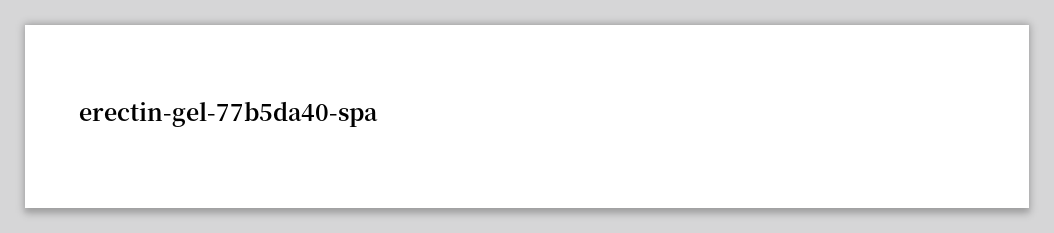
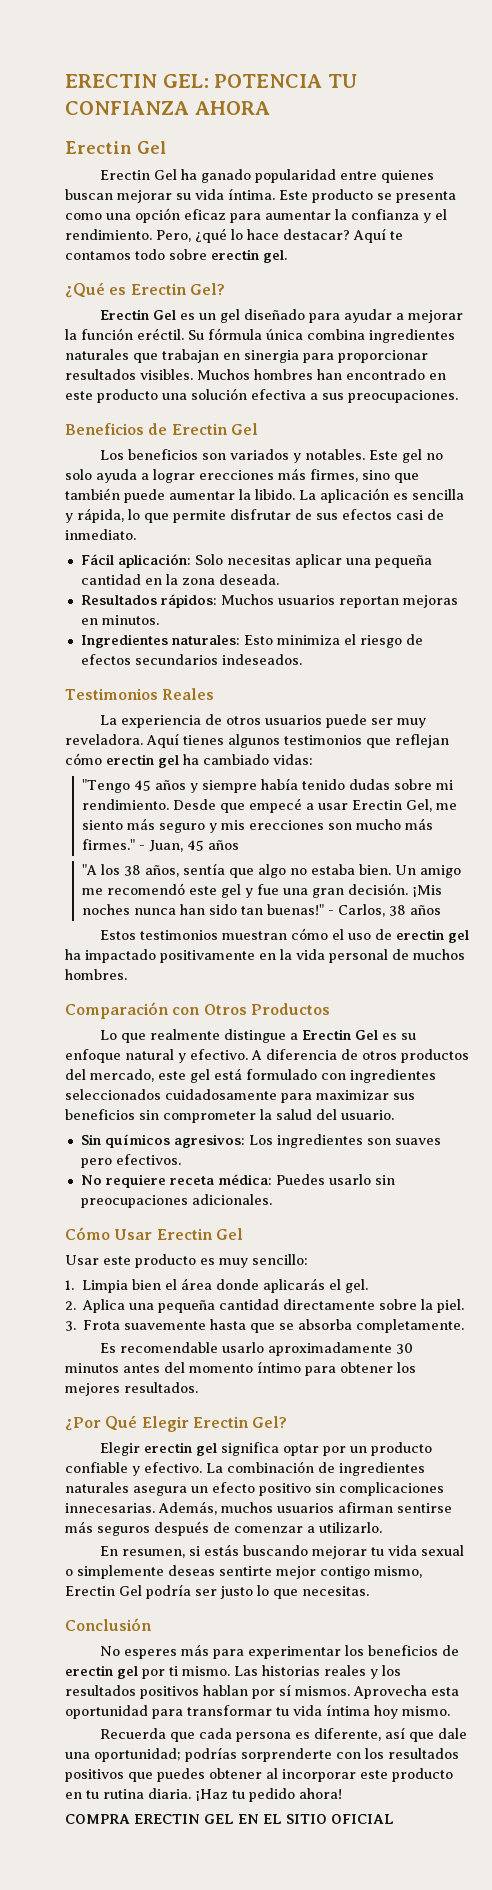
- erectin-gel-77b5da40-spa
+ ERECTIN GEL: POTENCIA TU CONFIANZA AHORA
+ Erectin Gel
+ Erectin Gel ha ganado popularidad entre quienes buscan mejorar su vida íntima. Este producto se presenta como una opción eficaz para aumentar la confianza y el rendimiento. Pero, ¿qué lo hace destacar? Aquí te contamos todo sobre erectin gel.
+ ¿Qué es Erectin Gel?
+ Erectin Gel es un gel diseñado para ayudar a mejorar la función eréctil. Su fórmula única combina ingredientes naturales que trabajan en sinergia para proporcionar resultados visibles. Muchos hombres han encontrado en este producto una solución efectiva a sus preocupaciones.
+ Beneficios de Erectin Gel
+ Los beneficios son variados y notables. Este gel no solo ayuda a lograr erecciones más firmes, sino que también puede aumentar la libido. La aplicación es sencilla y rápida, lo que permite disfrutar de sus efectos casi de inmediato.
+ Fácil aplicación: Solo necesitas aplicar una pequeña cantidad en la zona deseada.
+ Resultados rápidos: Muchos usuarios reportan mejoras en minutos.
+ Ingredientes naturales: Esto minimiza el riesgo de efectos secundarios indeseados.
+ Testimonios Reales
+ La experiencia de otros usuarios puede ser muy reveladora. Aquí tienes algunos testimonios que reflejan cómo erectin gel ha cambiado vidas:
+ "Tengo 45 años y siempre había tenido dudas sobre mi rendimiento. Desde que empecé a usar Erectin Gel, me siento más seguro y mis erecciones son mucho más firmes." - Juan, 45 años
+ "A los 38 años, sentía que algo no estaba bien. Un amigo me recomendó este gel y fue una gran decisión. ¡Mis noches nunca han sido tan buenas!" - Carlos, 38 años
+ Estos testimonios muestran cómo el uso de erectin gel ha impactado positivamente en la vida personal de muchos hombres.
+ Comparación con Otros Productos
+ Lo que realmente distingue a Erectin Gel es su enfoque natural y efectivo. A diferencia de otros productos del mercado, este gel está formulado con ingredientes seleccionados cuidadosamente para maximizar sus beneficios sin comprometer la salud del usuario.
+ Sin químicos agresivos: Los ingredientes son suaves pero efectivos.
+ No requiere receta médica: Puedes usarlo sin preocupaciones adicionales.
+ Cómo Usar Erectin Gel
+ Usar este producto es muy sencillo:
+ 1. Limpia bien el área donde aplicarás el gel.
+ 2. Aplica una pequeña cantidad directamente sobre la piel.
+ 3. Frota suavemente hasta que se absorba completamente.
+ Es recomendable usarlo aproximadamente 30 minutos antes del momento íntimo para obtener los mejores resultados.
+ ¿Por Qué Elegir Erectin Gel?
+ Elegir erectin gel significa optar por un producto confiable y efectivo. La combinación de ingredientes naturales asegura un efecto positivo sin complicaciones innecesarias. Además, muchos usuarios afirman sentirse más seguros después de comenzar a utilizarlo.
+ En resumen, si estás buscando mejorar tu vida sexual o simplemente deseas sentirte mejor contigo mismo, Erectin Gel podría ser justo lo que necesitas.
+ Conclusión
+ No esperes más para experimentar los beneficios de erectin gel por ti mismo. Las historias reales y los resultados positivos hablan por sí mismos. Aprovecha esta oportunidad para transformar tu vida íntima hoy mismo.
+ Recuerda que cada persona es diferente, así que dale una oportunidad; podrías sorprenderte con los resultados positivos que puedes obtener al incorporar este producto en tu rutina diaria. ¡Haz tu pedido ahora!
+ COMPRA ERECTIN GEL EN EL SITIO OFICIAL

